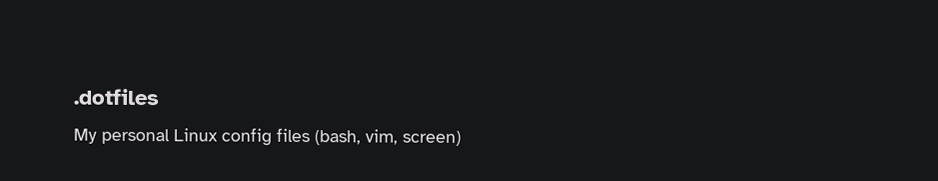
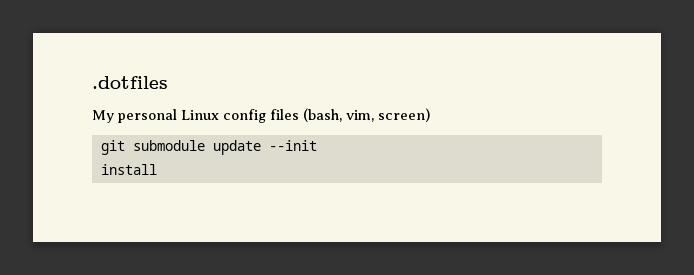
+ git submodule update --init
+ install

